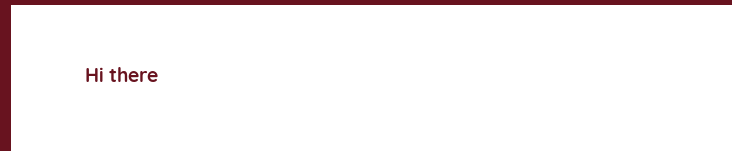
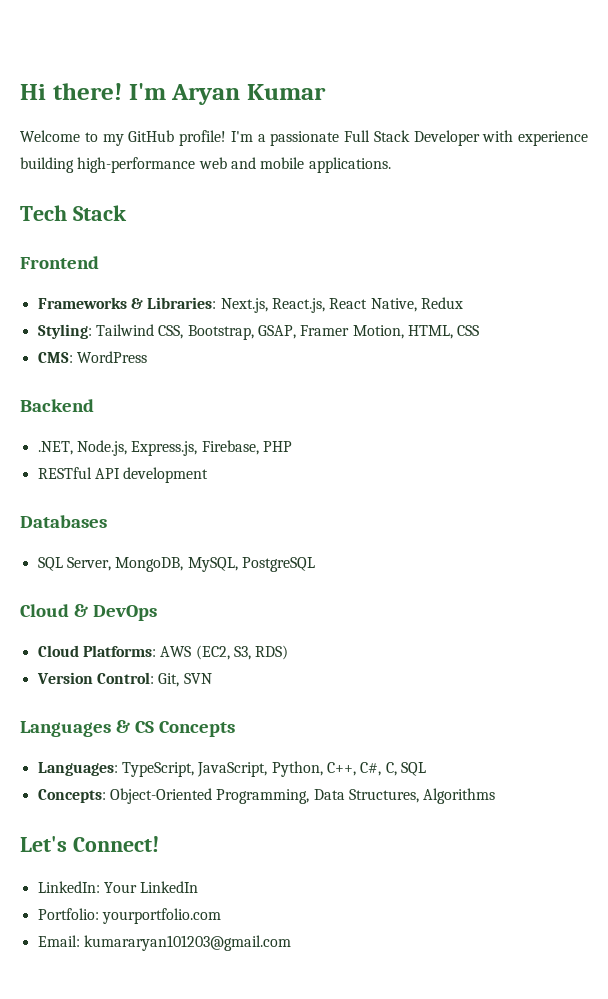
- Hi there
+ Hi there! I'm Aryan Kumar
+ Welcome to my GitHub profile! I'm a passionate Full Stack Developer with experience building high-performance web and mobile applications.
+ Tech Stack
+ Frontend
+ Frameworks & Libraries: Next.js, React.js, React Native, Redux
+ Styling: Tailwind CSS, Bootstrap, GSAP, Framer Motion, HTML, CSS
+ CMS: WordPress
+ Backend
+ .NET, Node.js, Express.js, Firebase, PHP
+ RESTful API development
+ Databases
+ SQL Server, MongoDB, MySQL, PostgreSQL
+ Cloud & DevOps
+ Cloud Platforms: AWS (EC2, S3, RDS)
+ Version Control: Git, SVN
+ Languages & CS Concepts
+ Languages: TypeScript, JavaScript, Python, C++, C#, C, SQL
+ Concepts: Object-Oriented Programming, Data Structures, Algorithms
+ Let's Connect!
+ LinkedIn: Your LinkedIn
+ Portfolio: yourportfolio.com
+ Email: kumararyan101203@gmail.com

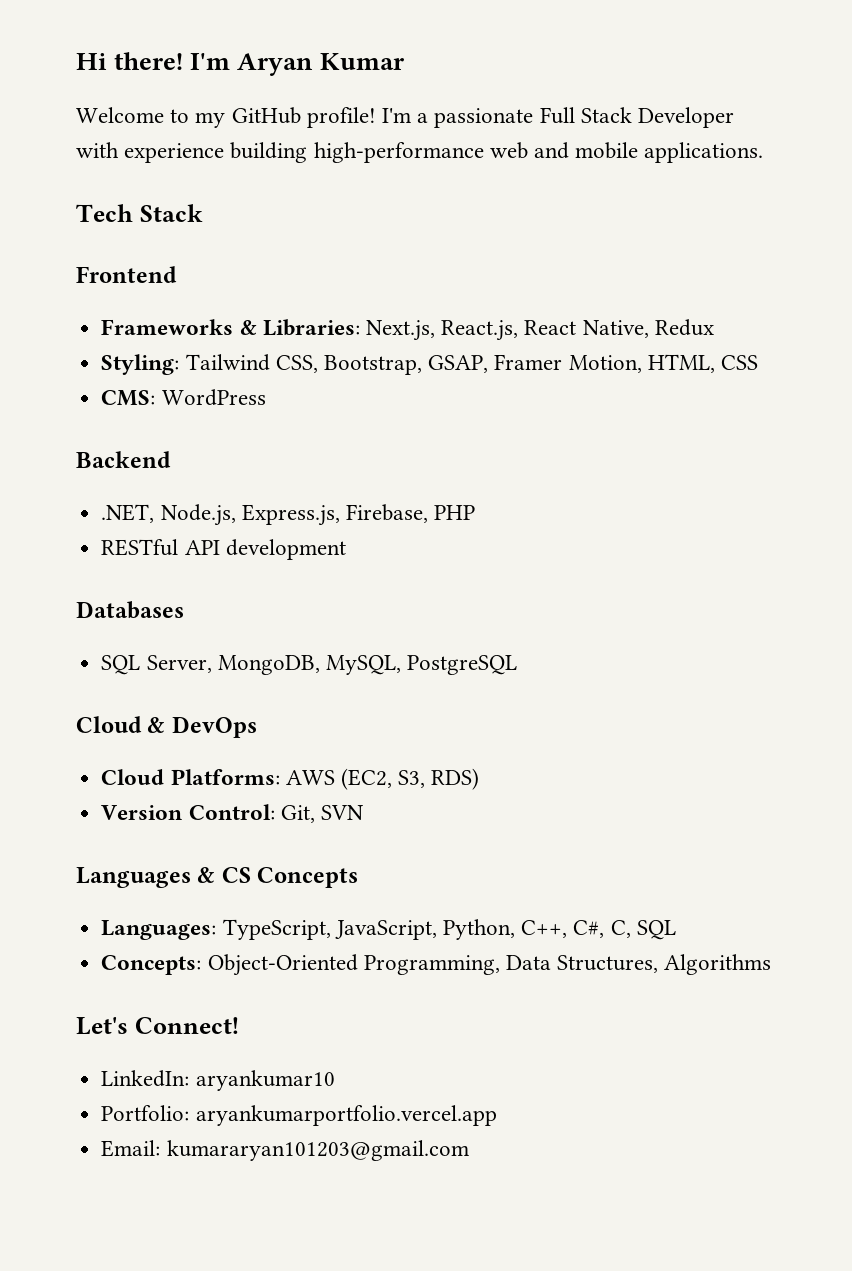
- LinkedIn: Your LinkedIn
+ LinkedIn: aryankumar10
- Portfolio: yourportfolio.com
+ Portfolio: aryankumarportfolio.vercel.app

